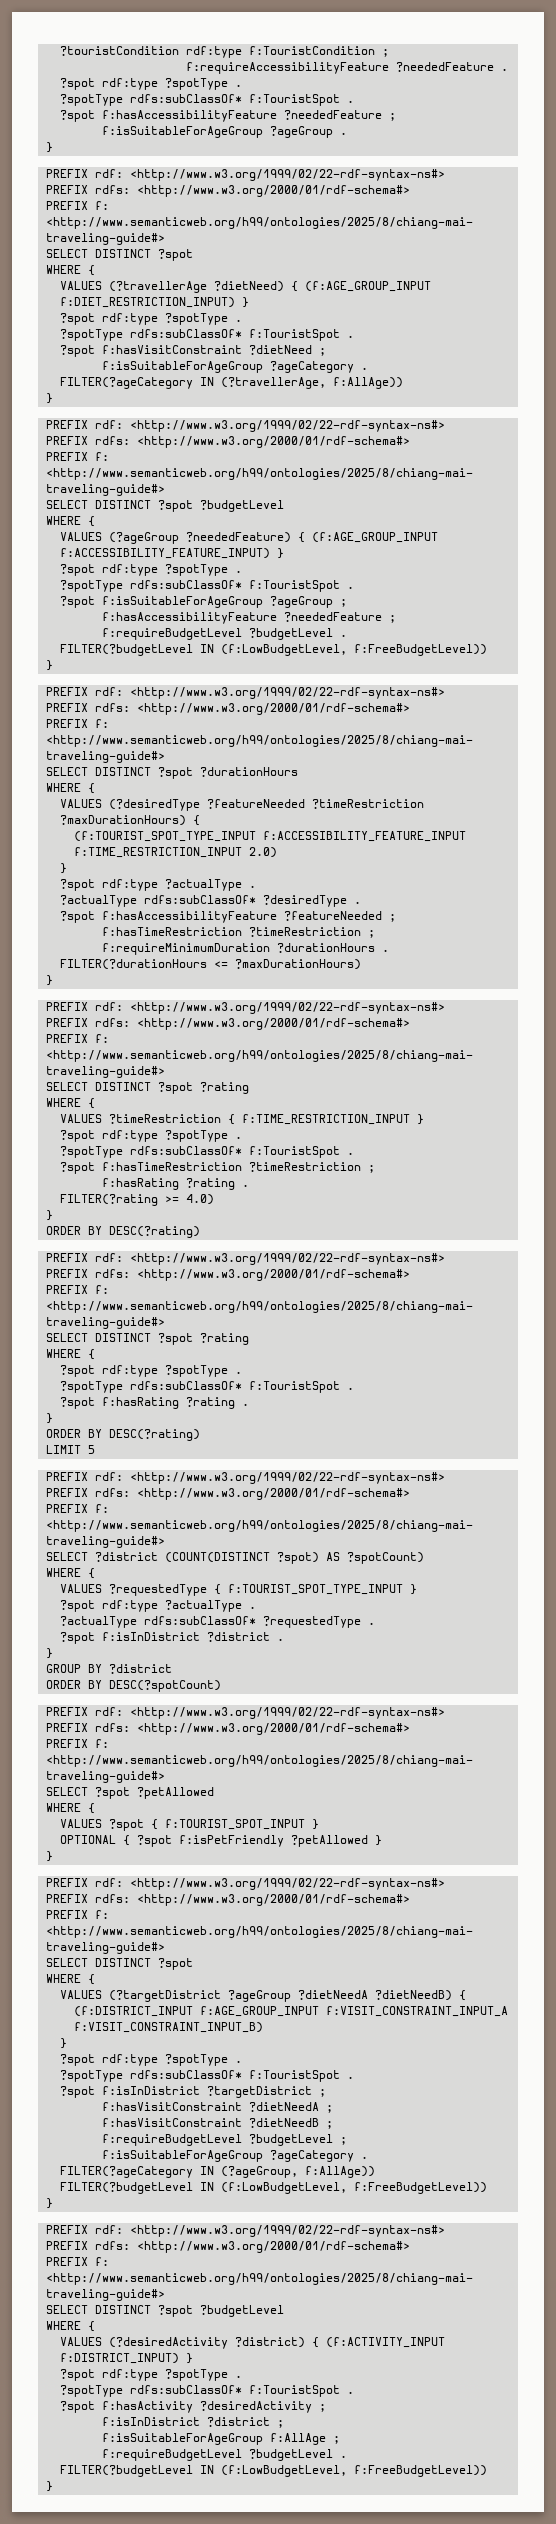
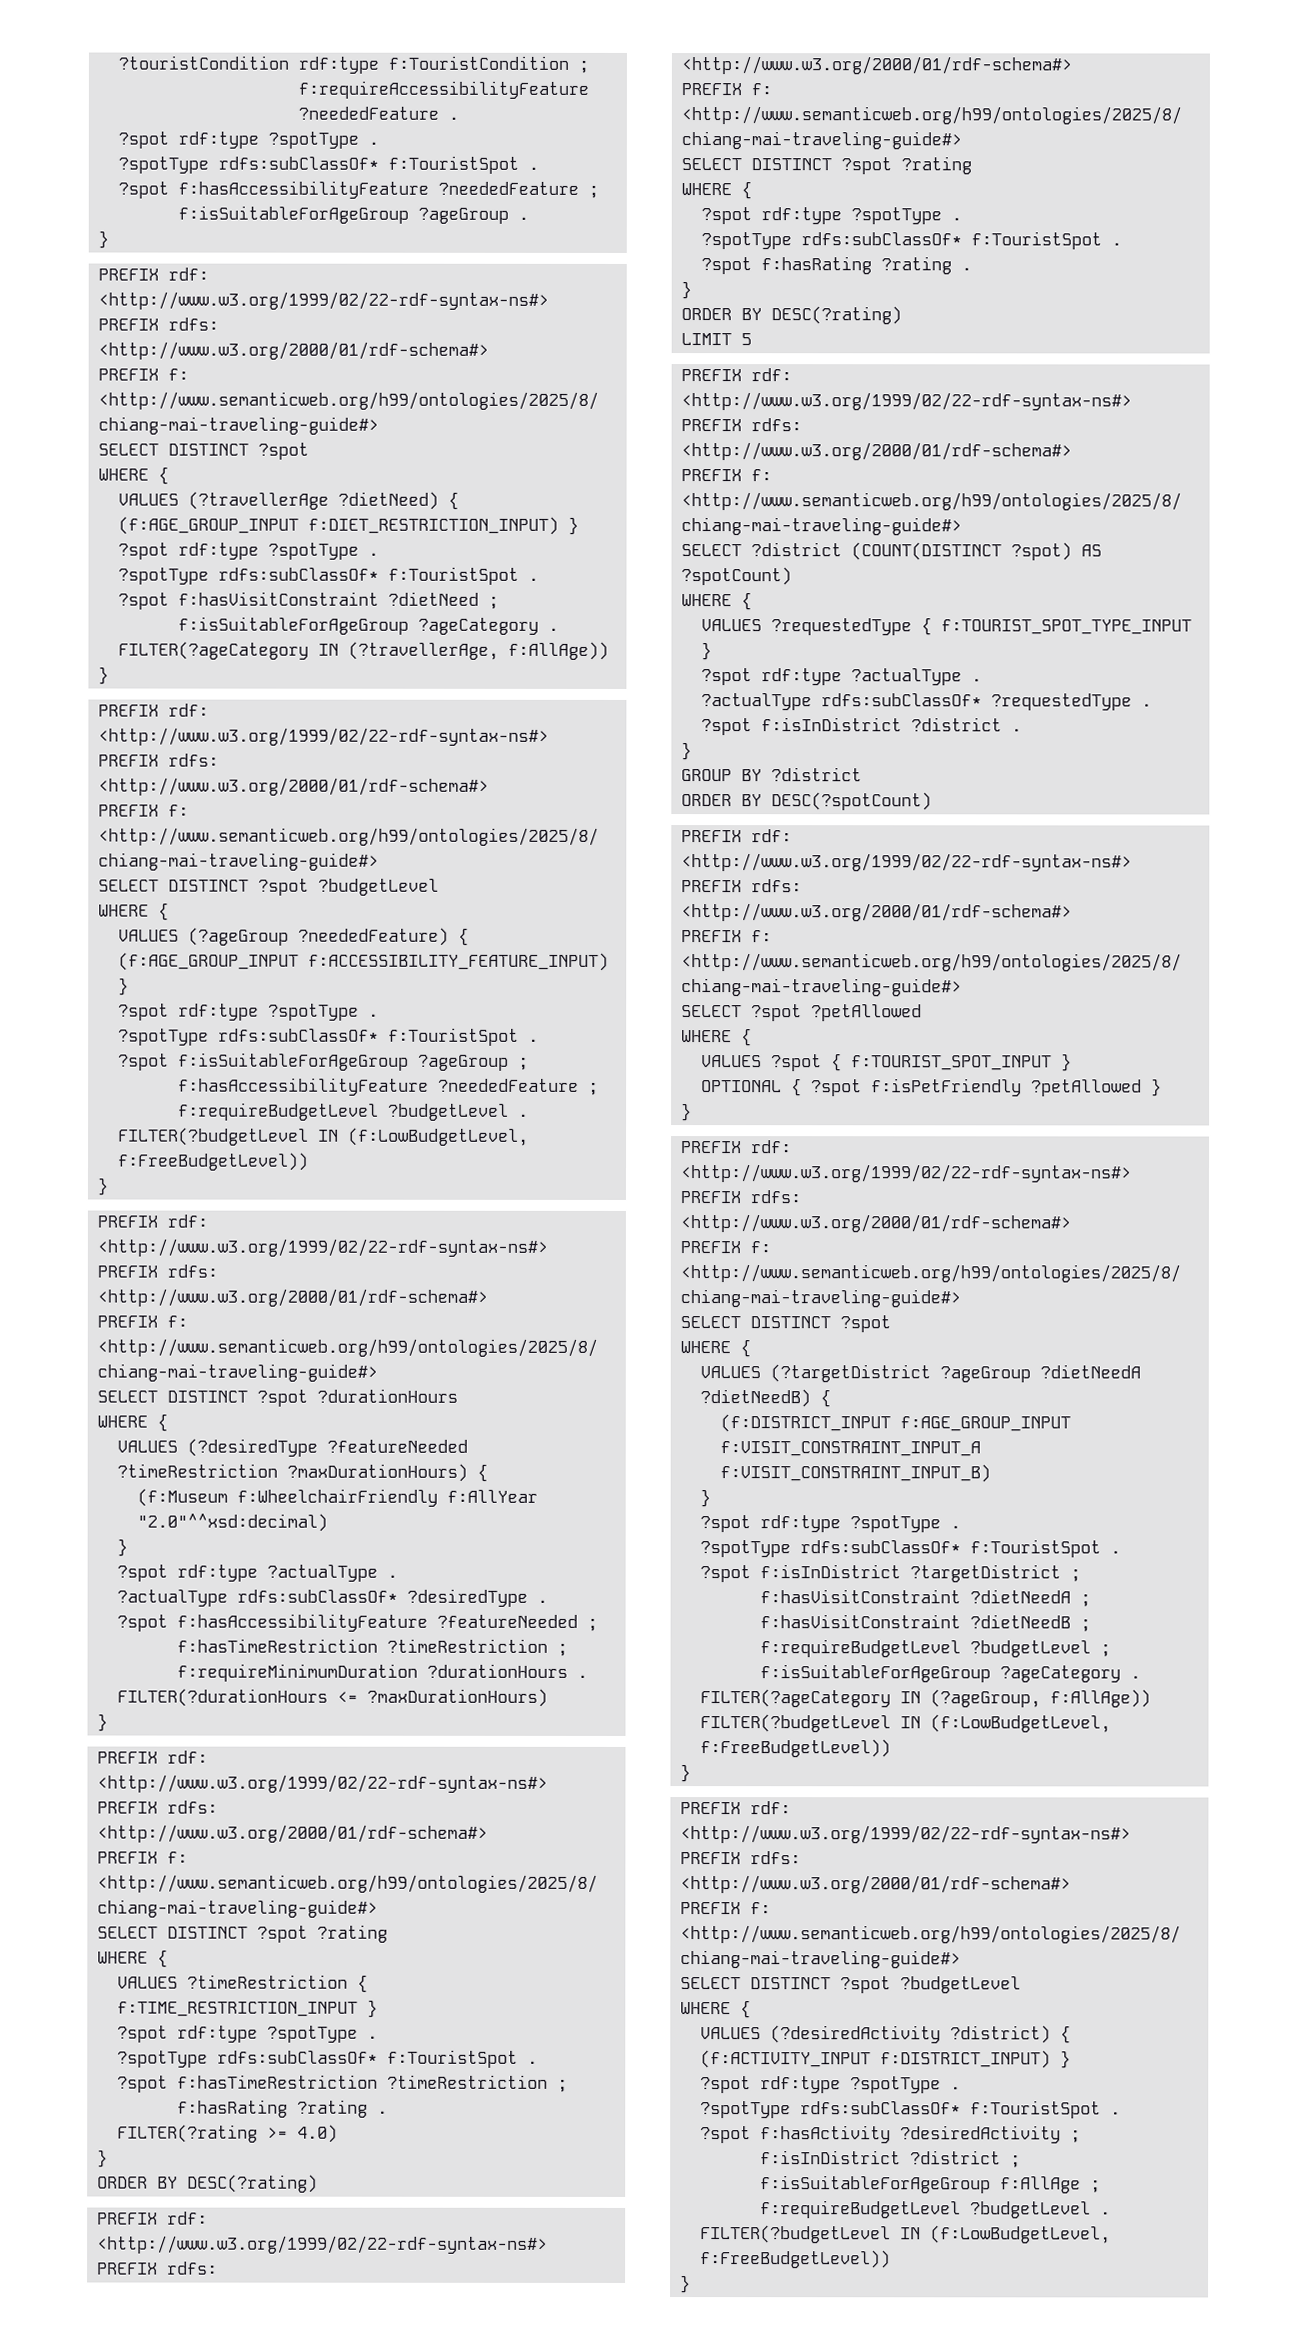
- (f:TOURIST_SPOT_TYPE_INPUT f:ACCESSIBILITY_FEATURE_INPUT f:TIME_RESTRICTION_INPUT 2.0)
+ (f:Museum f:WheelchairFriendly f:AllYear "2.0"^^xsd:decimal)

